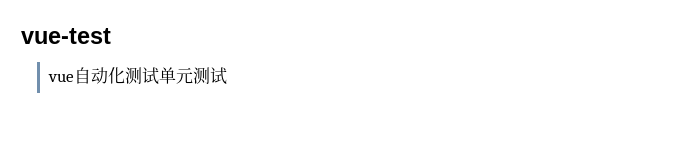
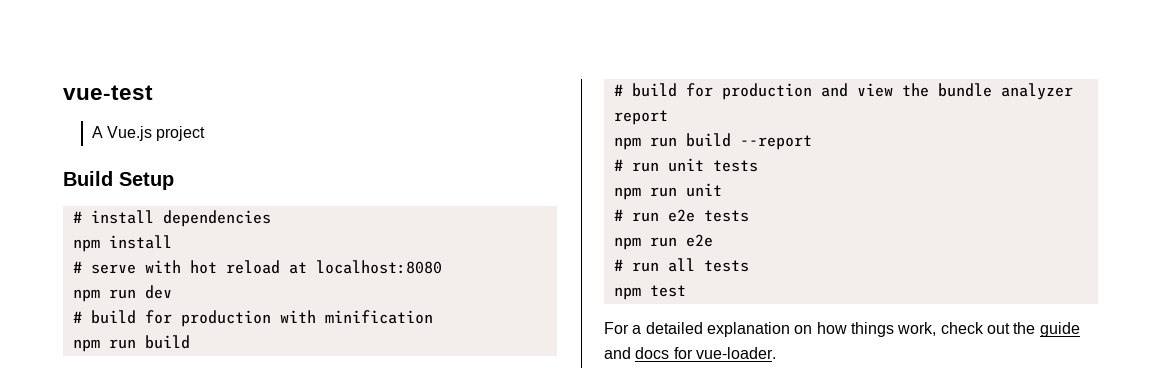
- vue自动化测试单元测试
+ A Vue.js project
+ Build Setup
+ # install dependencies
+ npm install
+ # serve with hot reload at localhost:8080
+ npm run dev
+ # build for production with minification
+ npm run build
+ # build for production and view the bundle analyzer report
+ npm run build --report
+ # run unit tests
+ npm run unit
+ # run e2e tests
+ npm run e2e
+ # run all tests
+ npm test
+ For a detailed explanation on how things work, check out the guide and docs for vue-loader.

